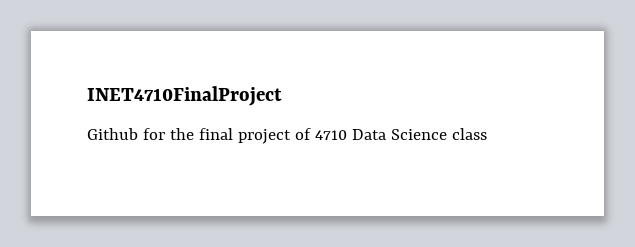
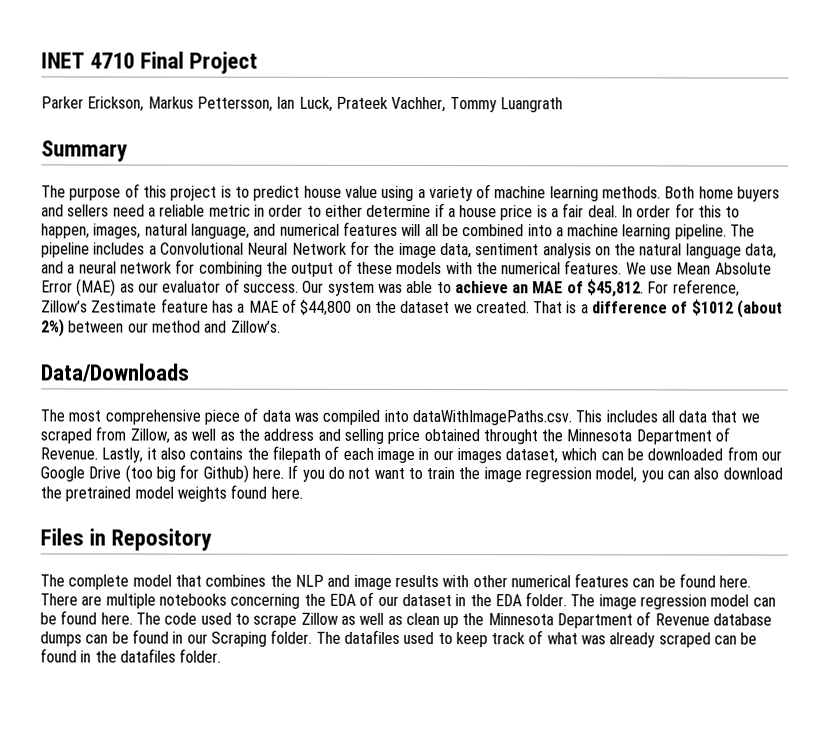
- INET4710FinalProject
- Github for the final project of 4710 Data Science class
+ INET 4710 Final Project
+ Parker Erickson, Markus Pettersson, Ian Luck, Prateek Vachher, Tommy Luangrath
+ Summary
+ The purpose of this project is to predict house value using a variety of machine learning methods. Both home buyers and sellers need a reliable metric in order to either determine if a house price is a fair deal. In order for this to happen, images, natural language, and numerical features will all be combined into a machine learning pipeline. The pipeline includes a Convolutional Neural Network for the image data, sentiment analysis on the natural language data, and a neural network for combining the output of these models with the numerical features. We use Mean Absolute Error (MAE) as our evaluator of success. Our system was able to achieve an MAE of $45,812. For reference, Zillow’s Zestimate feature has a MAE of $44,800 on the dataset we created. That is a difference of $1012 (about 2%) between our method and Zillow’s.
+ Data/Downloads
+ The most comprehensive piece of data was compiled into dataWithImagePaths.csv. This includes all data that we scraped from Zillow, as well as the address and selling price obtained throught the Minnesota Department of Revenue. Lastly, it also contains the filepath of each image in our images dataset, which can be downloaded from our Google Drive (too big for Github) here. If you do not want to train the image regression model, you can also download the pretrained model weights found here.
+ Files in Repository
+ The complete model that combines the NLP and image results with other numerical features can be found here. There are multiple notebooks concerning the EDA of our dataset in the EDA folder. The image regression model can be found here. The code used to scrape Zillow as well as clean up the Minnesota Department of Revenue database dumps can be found in our Scraping folder. The datafiles used to keep track of what was already scraped can be found in the datafiles folder.

